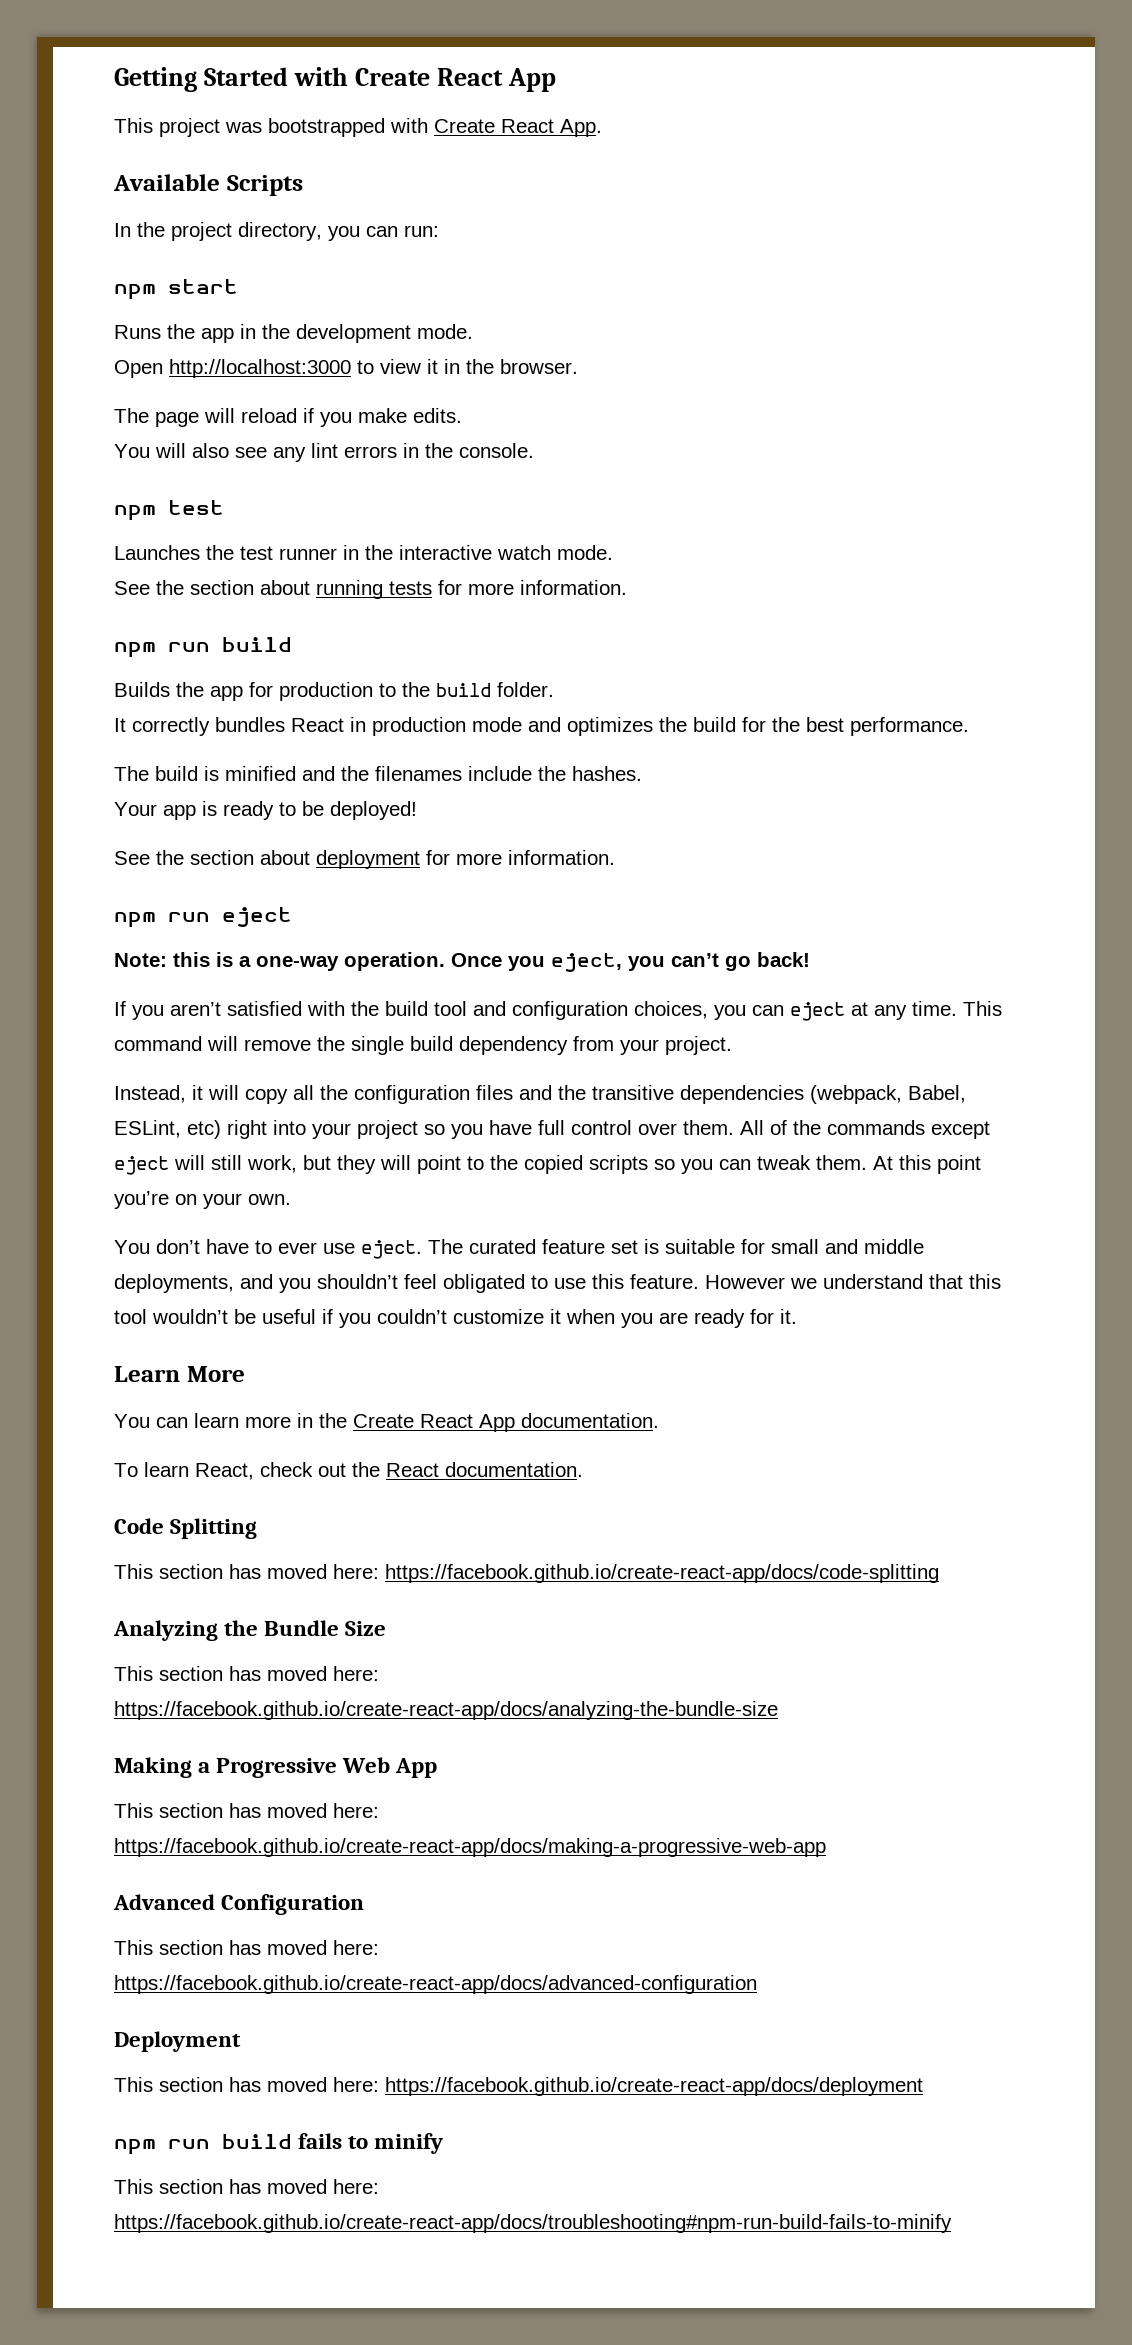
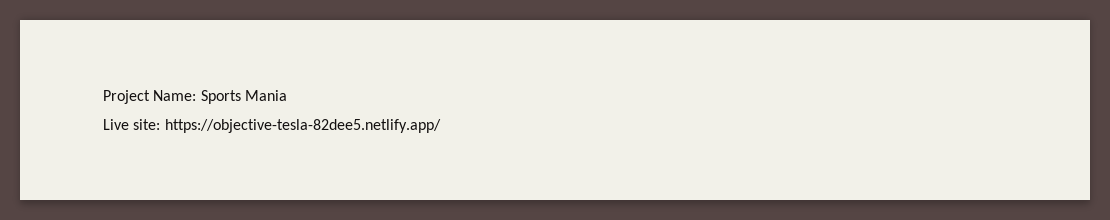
- Getting Started with Create React App
- This project was bootstrapped with Create React App.
- Available Scripts
- In the project directory, you can run:
- npm start
- Runs the app in the development mode.
- Open http://localhost:3000 to view it in the browser.
- The page will reload if you make edits.
- You will also see any lint errors in the console.
- npm test
- Launches the test runner in the interactive watch mode.
- See the section about running tests for more information.
- npm run build
- Builds the app for production to the build folder.
- It correctly bundles React in production mode and optimizes the build for the best performance.
- The build is minified and the filenames include the hashes.
- Your app is ready to be deployed!
- See the section about deployment for more information.
- npm run eject
- Note: this is a one-way operation. Once you eject, you can’t go back!
- If you aren’t satisfied with the build tool and configuration choices, you can eject at any time. This command will remove the single build dependency from your project.
- Instead, it will copy all the configuration files and the transitive dependencies (webpack, Babel, ESLint, etc) right into your project so you have full control over them. All of the commands except eject will still work, but they will point to the copied scripts so you can tweak them. At this point you’re on your own.
- You don’t have to ever use eject. The curated feature set is suitable for small and middle deployments, and you shouldn’t feel obligated to use this feature. However we understand that this tool wouldn’t be useful if you couldn’t customize it when you are ready for it.
- Learn More
- You can learn more in the Create React App documentation.
- To learn React, check out the React documentation.
- Code Splitting
- This section has moved here: https://facebook.github.io/create-react-app/docs/code-splitting
- Analyzing the Bundle Size
- This section has moved here: https://facebook.github.io/create-react-app/docs/analyzing-the-bundle-size
- Making a Progressive Web App
- This section has moved here: https://facebook.github.io/create-react-app/docs/making-a-progressive-web-app
- Advanced Configuration
- This section has moved here: https://facebook.github.io/create-react-app/docs/advanced-configuration
- Deployment
- This section has moved here: https://facebook.github.io/create-react-app/docs/deployment
- npm run build fails to minify
- This section has moved here: https://facebook.github.io/create-react-app/docs/troubleshooting#npm-run-build-fails-to-minify
+ Project Name: Sports Mania
+ Live site: https://objective-tesla-82dee5.netlify.app/

